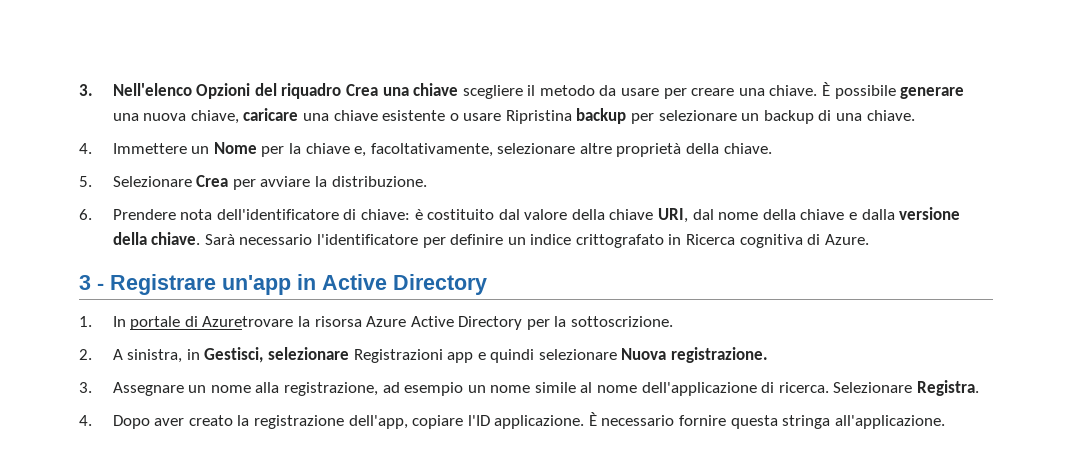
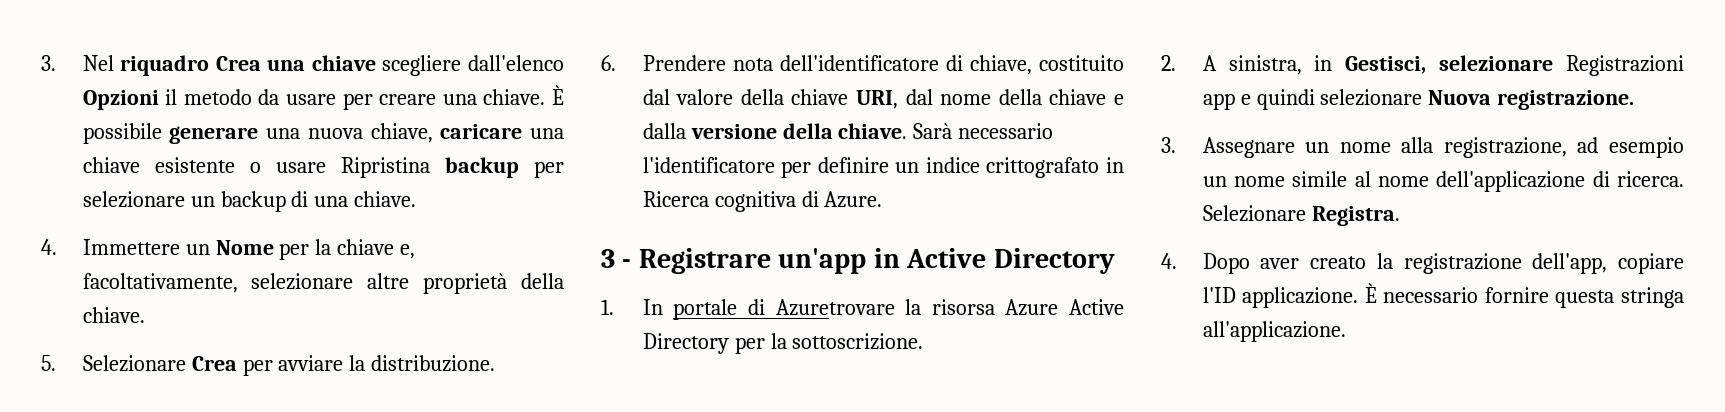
- 3. Nell'elenco Opzioni del riquadro Crea una chiave scegliere il metodo da usare per creare una chiave.
+ 3. Nel riquadro Crea una chiave scegliere dall'elenco Opzioni il metodo da usare per creare una chiave.
- 6. Prendere nota dell'identificatore di chiave: è costituito dal valore della chiave URI, dal nome della chiave e dalla versione della chiave.
+ 6. Prendere nota dell'identificatore di chiave, costituito dal valore della chiave URI, dal nome della chiave e dalla versione della chiave.

